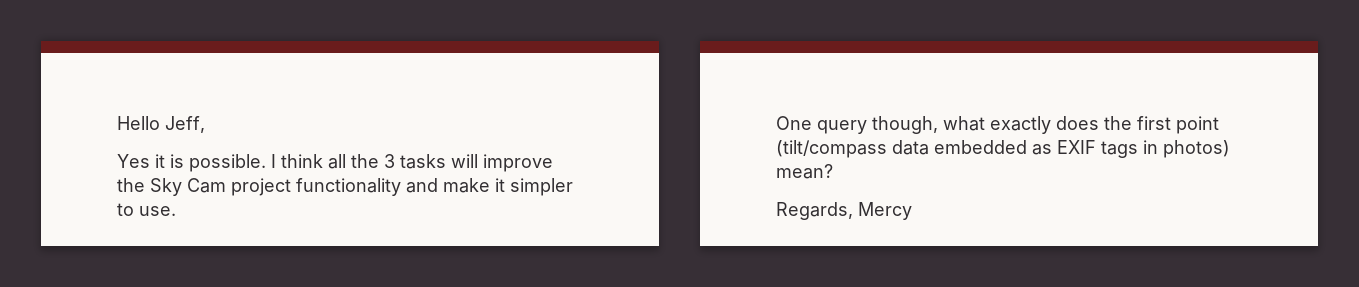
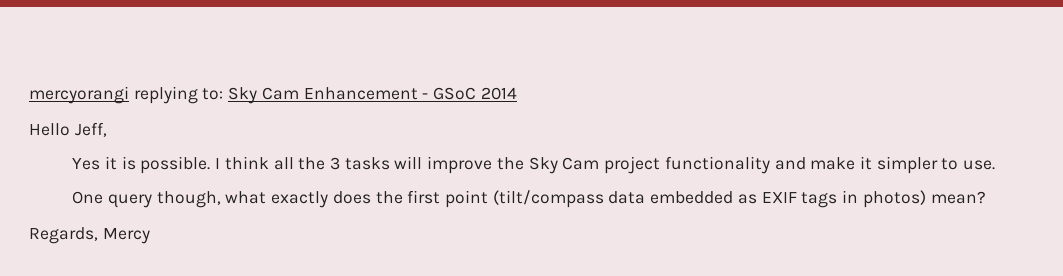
+ mercyorangi replying to: Sky Cam Enhancement - GSoC 2014

